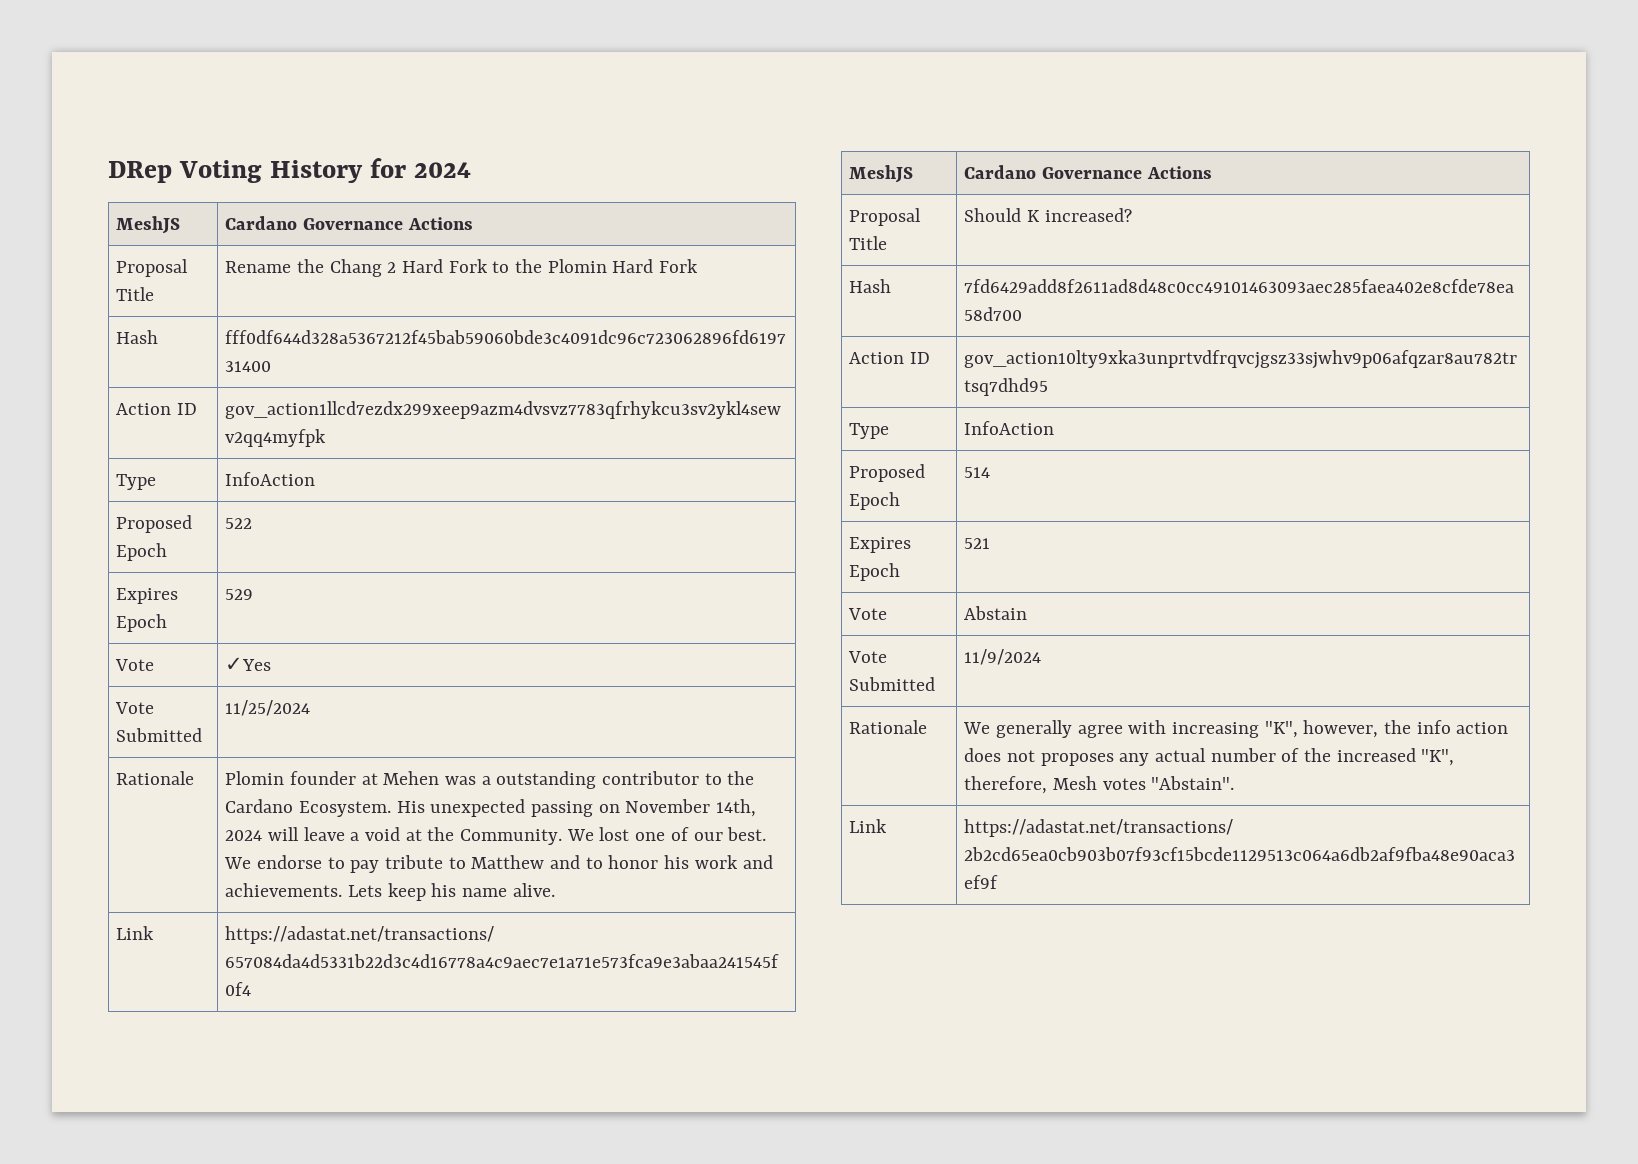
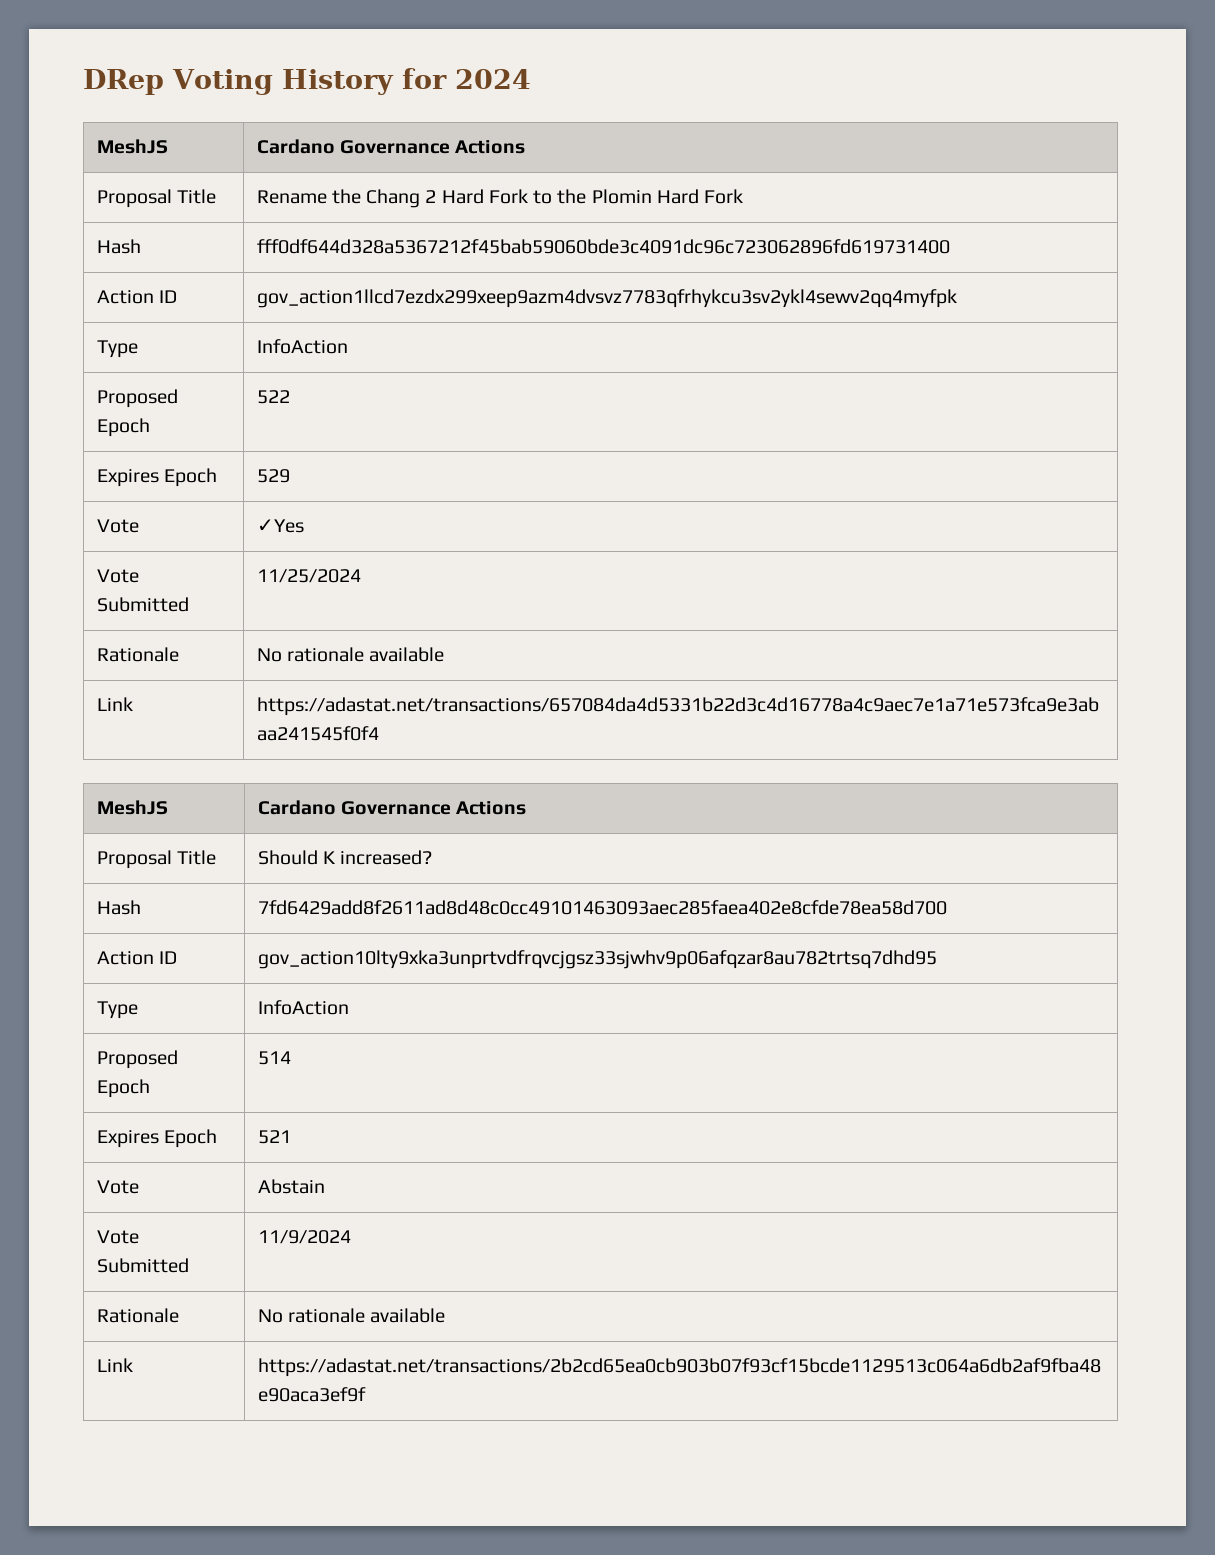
  Vote Submitted | 11/25/2024
- Rationale | Plomin founder at Mehen was a outstanding contributor to the Cardano Ecosystem. His unexpected passing on November 14th, 2024 will leave a void at the Community. We lost one of our best. We endorse to pay tribute to Matthew and to honor his work and achievements. Lets keep his name alive.
+ Rationale | No rationale available
  Vote Submitted | 11/9/2024
- Rationale | We generally agree with increasing "K", however, the info action does not proposes any actual number of the increased "K", therefore, Mesh votes "Abstain".
+ Rationale | No rationale available

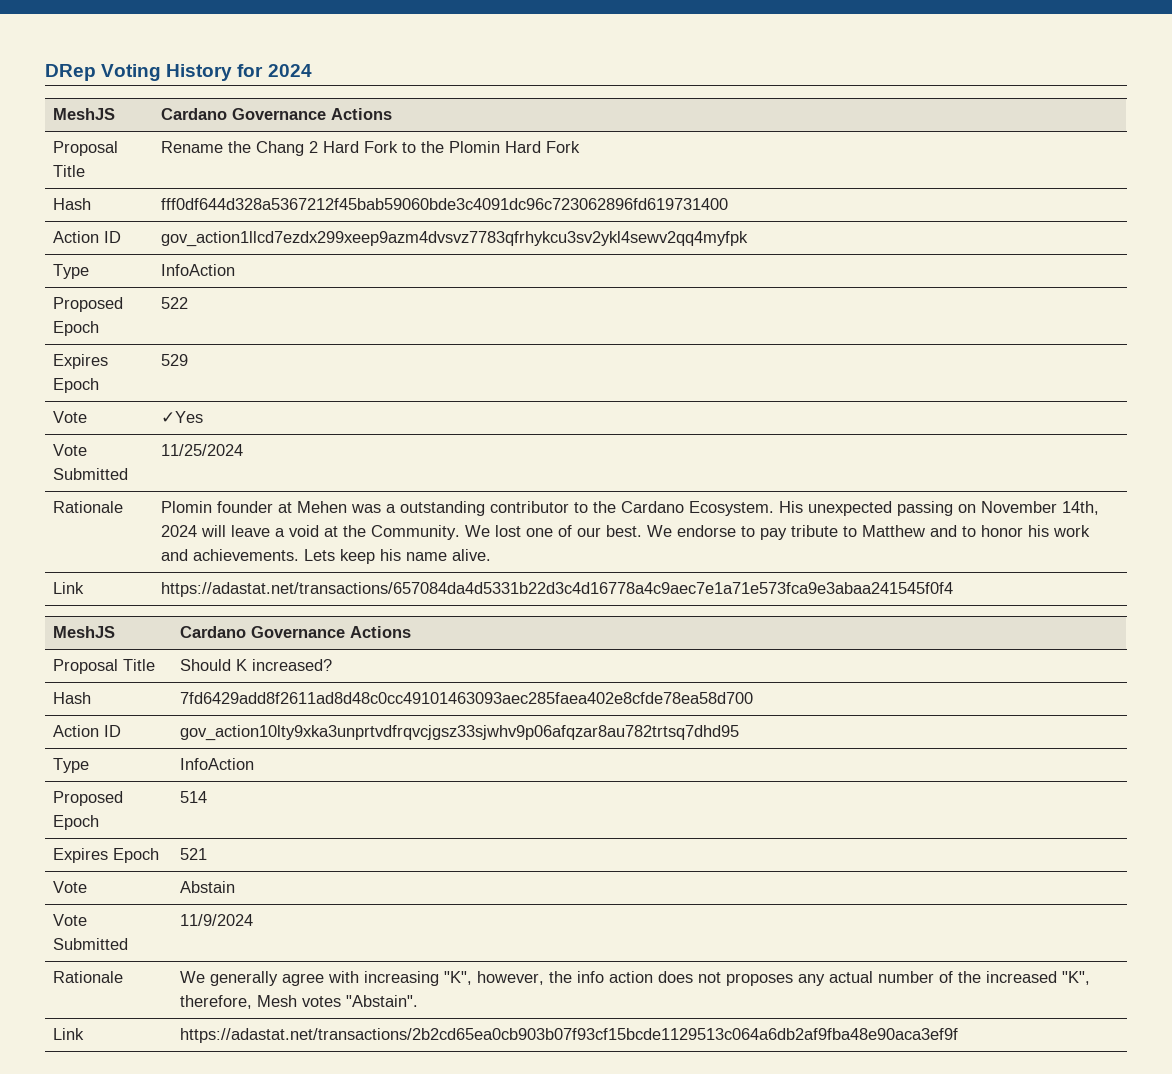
  Vote Submitted | 11/25/2024
- Rationale | No rationale available
+ Rationale | Plomin founder at Mehen was a outstanding contributor to the Cardano Ecosystem. His unexpected passing on November 14th, 2024 will leave a void at the Community. We lost one of our best. We endorse to pay tribute to Matthew and to honor his work and achievements. Lets keep his name alive.
  Vote Submitted | 11/9/2024
- Rationale | No rationale available
+ Rationale | We generally agree with increasing "K", however, the info action does not proposes any actual number of the increased "K", therefore, Mesh votes "Abstain".

